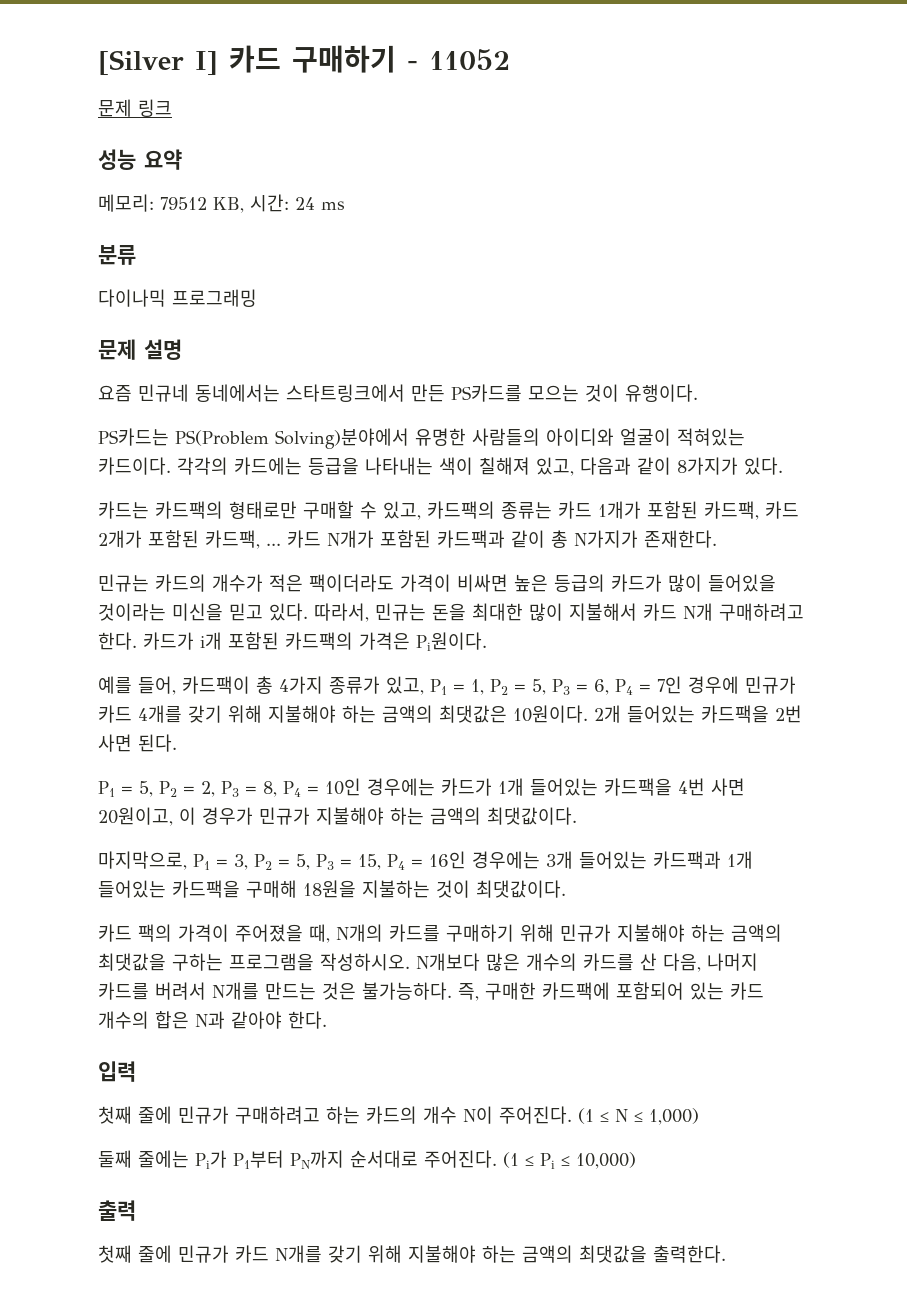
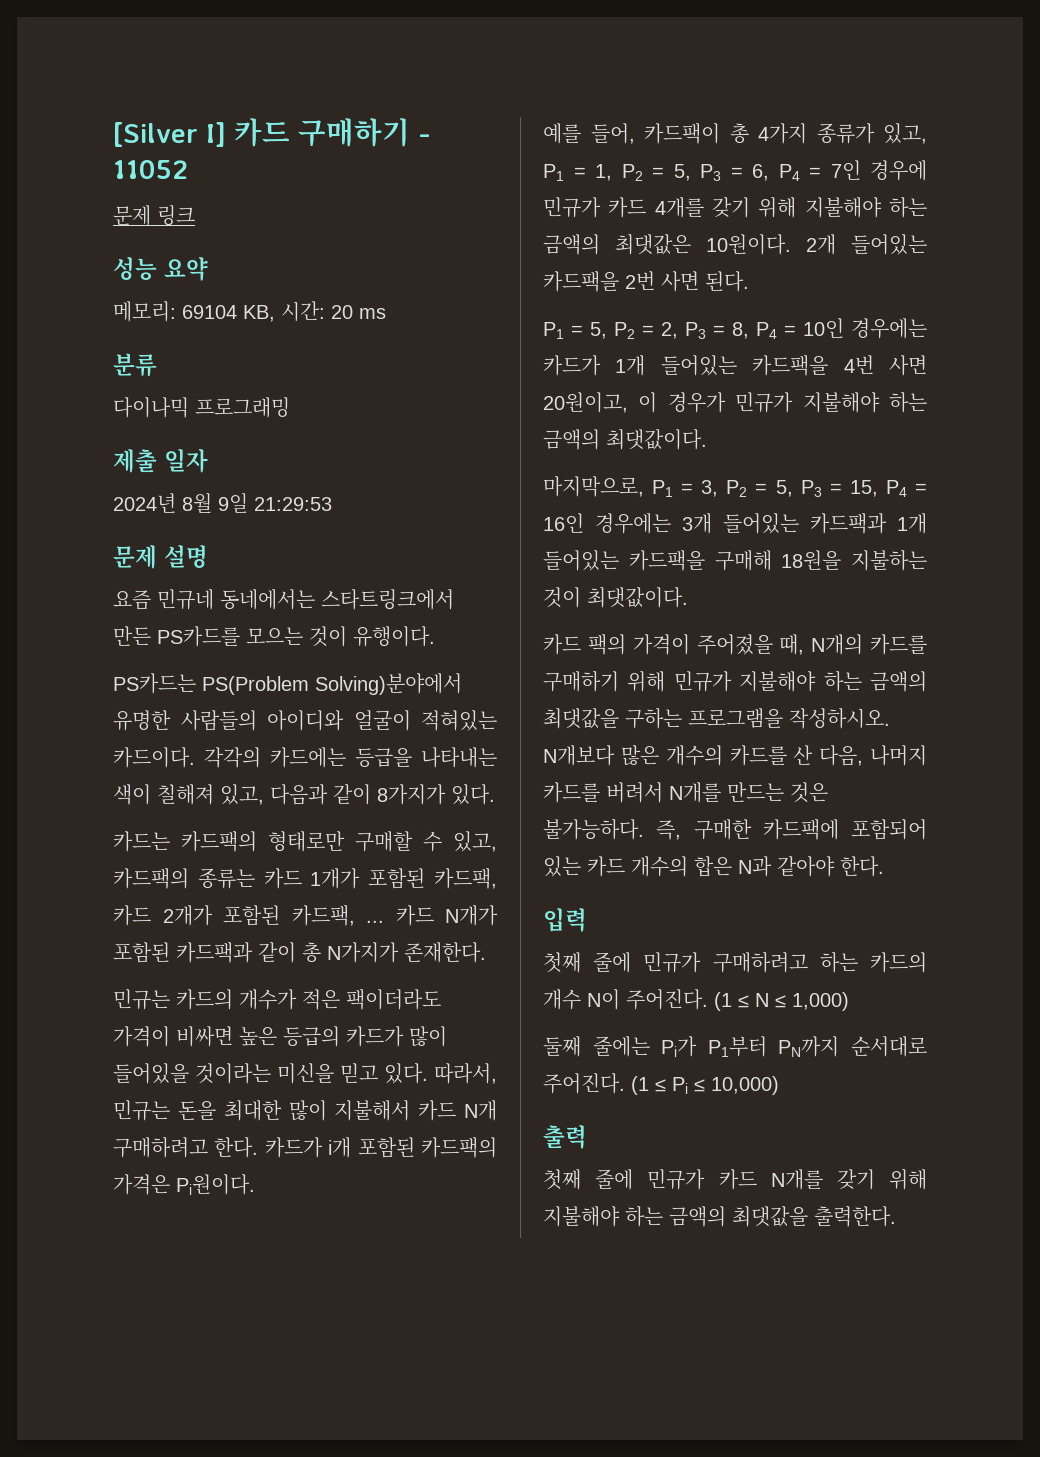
- 메모리: 79512 KB, 시간: 24 ms
+ 메모리: 69104 KB, 시간: 20 ms
+ 제출 일자
+ 2024년 8월 9일 21:29:53

